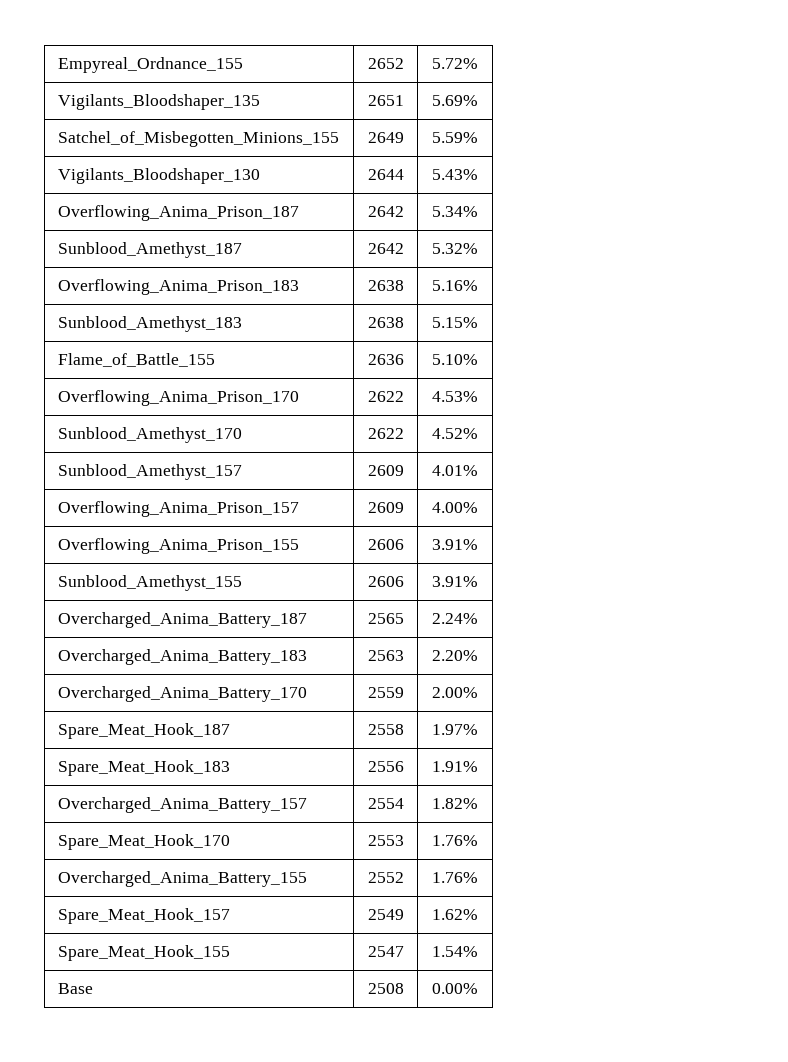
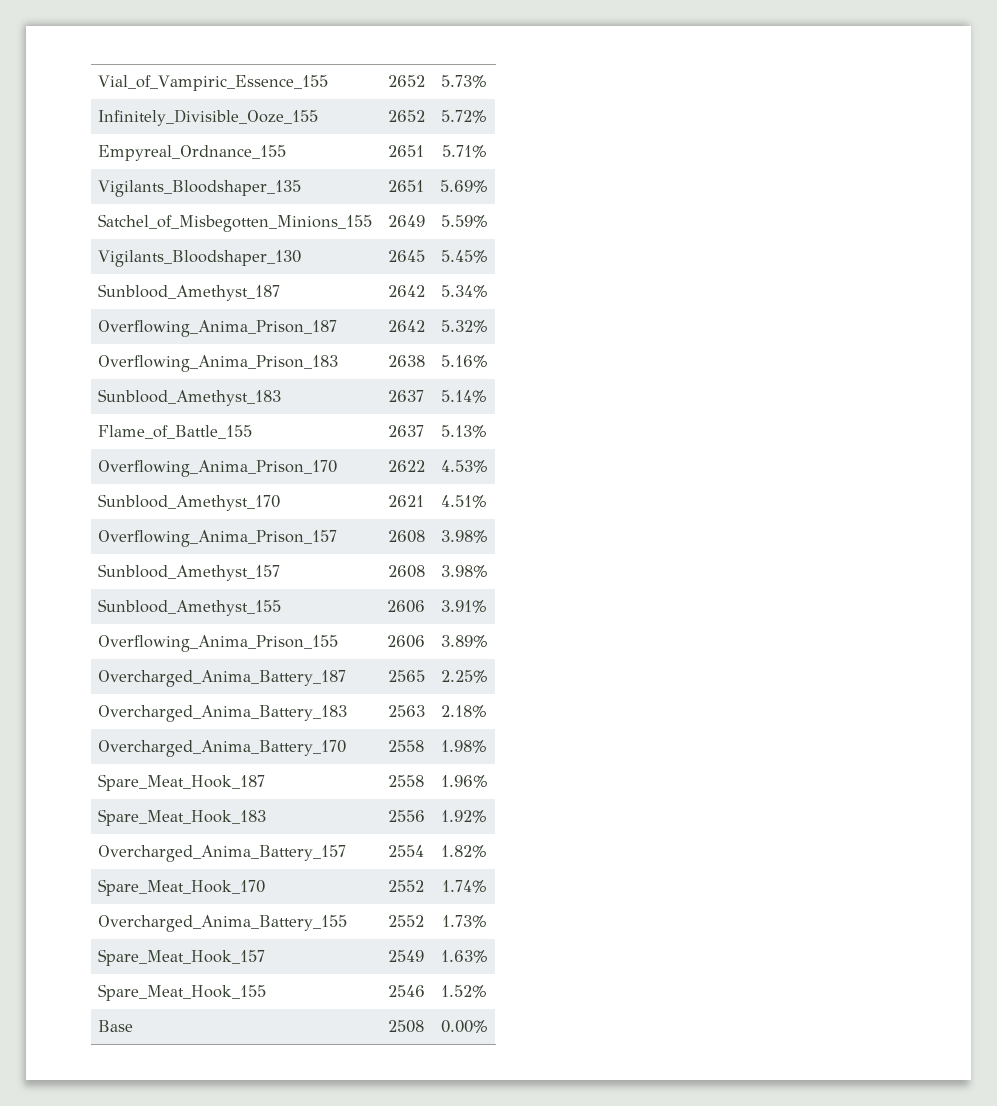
- Empyreal_Ordnance_155 | 2652 | 5.72%
+ Vial_of_Vampiric_Essence_155 | 2652 | 5.73%
+ Infinitely_Divisible_Ooze_155 | 2652 | 5.72%
+ Empyreal_Ordnance_155 | 2651 | 5.71%
- Vigilants_Bloodshaper_130 | 2644 | 5.43%
- Overflowing_Anima_Prison_187 | 2642 | 5.34%
+ Vigilants_Bloodshaper_130 | 2645 | 5.45%
+ Sunblood_Amethyst_187 | 2642 | 5.34%
- Sunblood_Amethyst_187 | 2642 | 5.32%
+ Overflowing_Anima_Prison_187 | 2642 | 5.32%
- Sunblood_Amethyst_183 | 2638 | 5.15%
+ Sunblood_Amethyst_183 | 2637 | 5.14%
- Flame_of_Battle_155 | 2636 | 5.10%
+ Flame_of_Battle_155 | 2637 | 5.13%
- Sunblood_Amethyst_170 | 2622 | 4.52%
- Sunblood_Amethyst_157 | 2609 | 4.01%
- Overflowing_Anima_Prison_157 | 2609 | 4.00%
- Overflowing_Anima_Prison_155 | 2606 | 3.91%
+ Sunblood_Amethyst_170 | 2621 | 4.51%
+ Overflowing_Anima_Prison_157 | 2608 | 3.98%
+ Sunblood_Amethyst_157 | 2608 | 3.98%
+ Overflowing_Anima_Prison_155 | 2606 | 3.89%
- Overcharged_Anima_Battery_187 | 2565 | 2.24%
+ Overcharged_Anima_Battery_187 | 2565 | 2.25%
- Overcharged_Anima_Battery_183 | 2563 | 2.20%
+ Overcharged_Anima_Battery_183 | 2563 | 2.18%
- Overcharged_Anima_Battery_170 | 2559 | 2.00%
+ Overcharged_Anima_Battery_170 | 2558 | 1.98%
- Spare_Meat_Hook_187 | 2558 | 1.97%
+ Spare_Meat_Hook_187 | 2558 | 1.96%
- Spare_Meat_Hook_183 | 2556 | 1.91%
+ Spare_Meat_Hook_183 | 2556 | 1.92%
- Spare_Meat_Hook_170 | 2553 | 1.76%
+ Spare_Meat_Hook_170 | 2552 | 1.74%
- Overcharged_Anima_Battery_155 | 2552 | 1.76%
+ Overcharged_Anima_Battery_155 | 2552 | 1.73%
- Spare_Meat_Hook_157 | 2549 | 1.62%
+ Spare_Meat_Hook_157 | 2549 | 1.63%
- Spare_Meat_Hook_155 | 2547 | 1.54%
+ Spare_Meat_Hook_155 | 2546 | 1.52%

